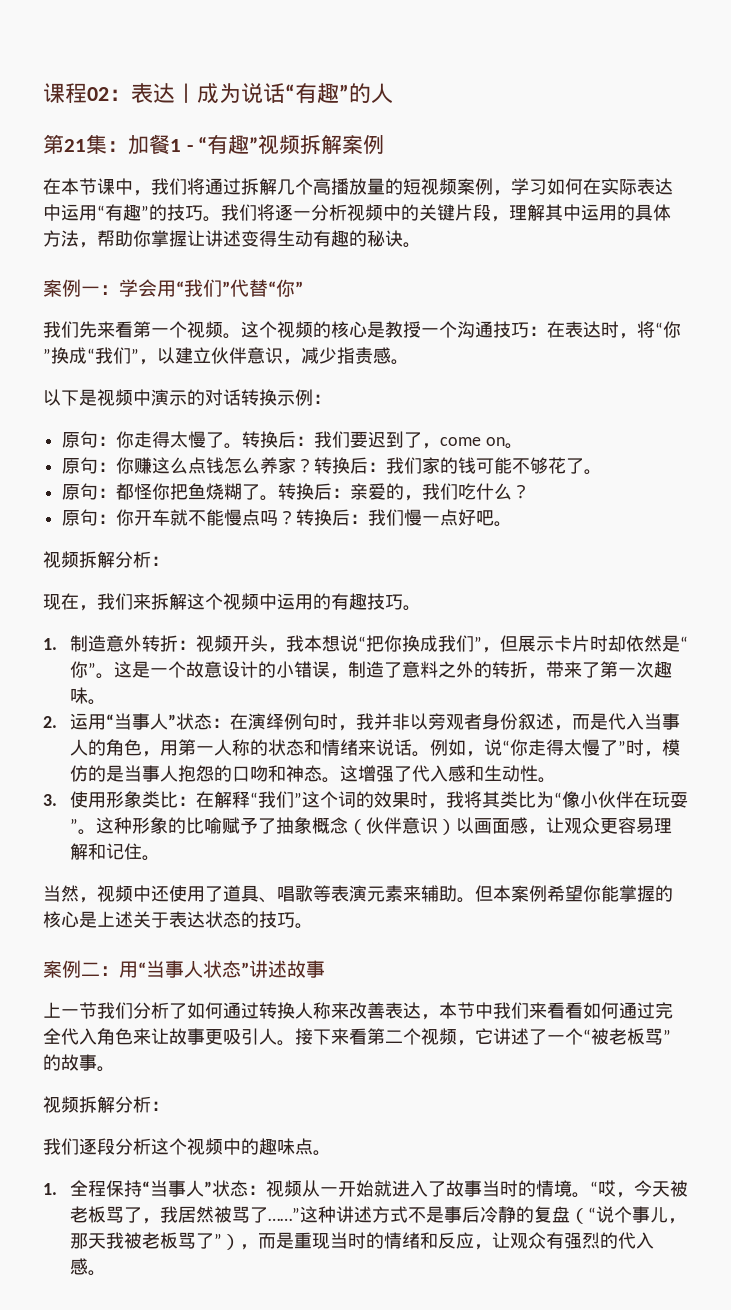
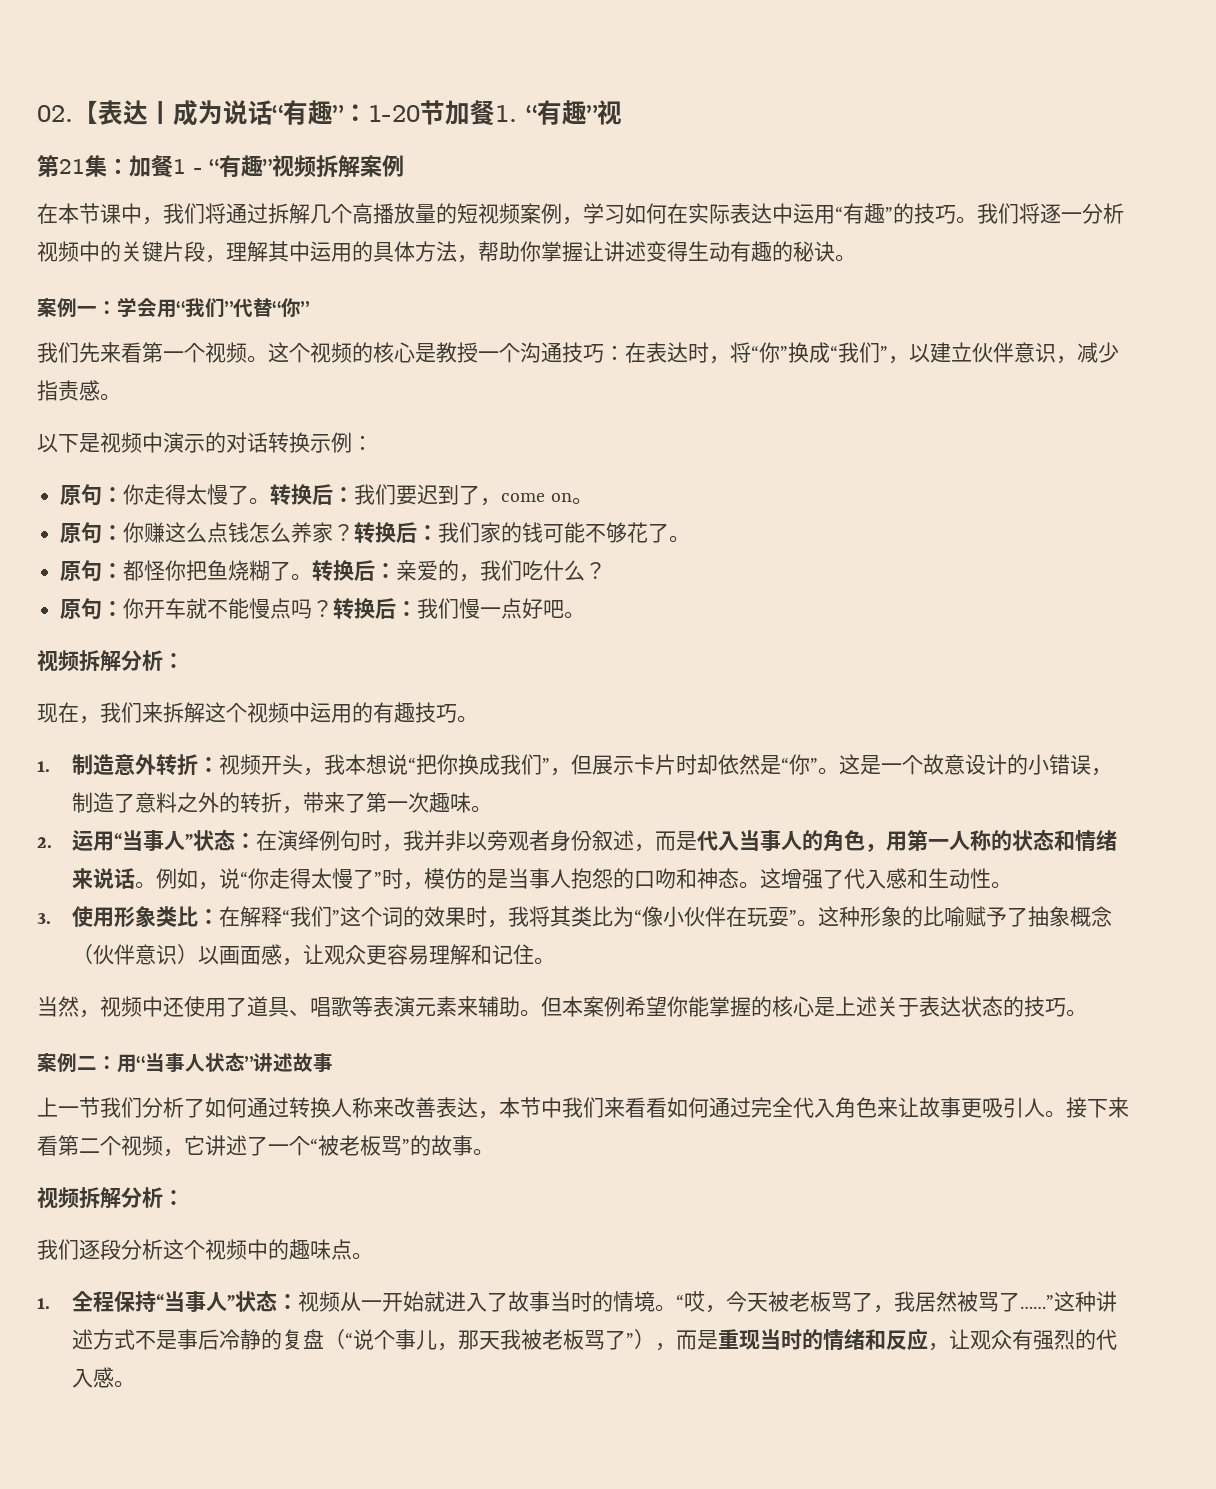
- 课程02：表达丨成为说话“有趣”的人
+ 02.【表达丨成为说话“有趣”：1-20节加餐1. “有趣”视

